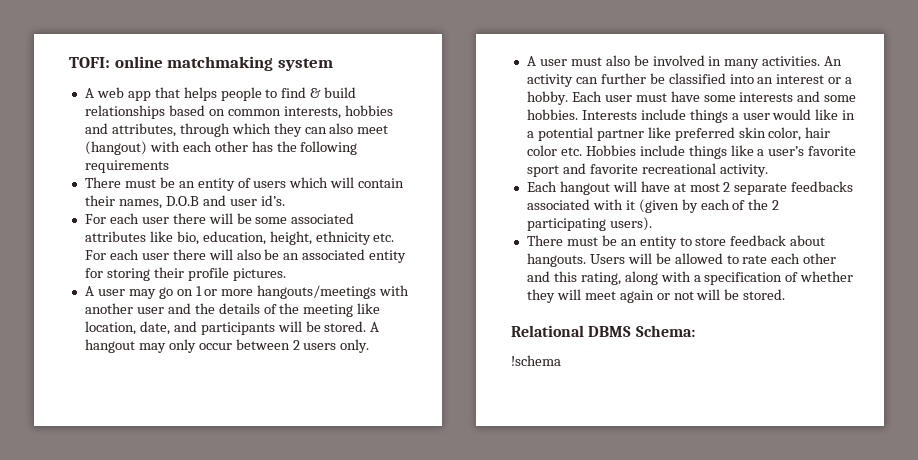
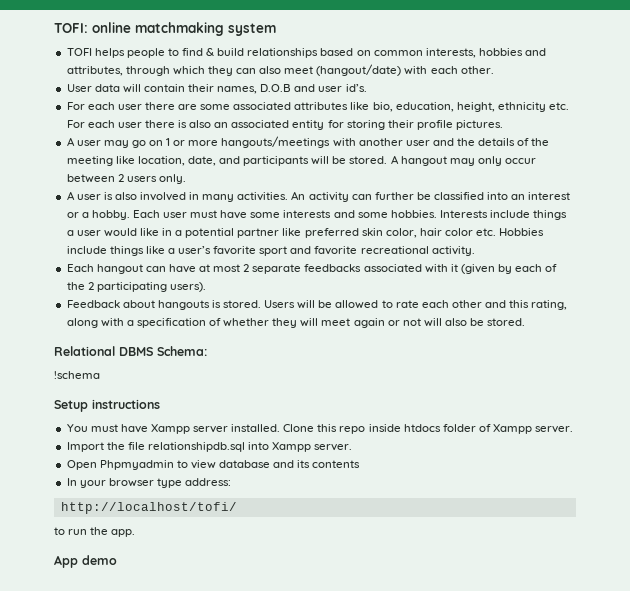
- A web app that helps people to find & build relationships based on common interests, hobbies and attributes, through which they can also meet (hangout) with each other has the following requirements
- There must be an entity of users which will contain their names, D.O.B and user id’s.
+ TOFI helps people to find & build relationships based on common interests, hobbies and attributes, through which they can also meet (hangout/date) with each other.
+ User data will contain their names, D.O.B and user id’s.
- For each user there will be some associated attributes like bio, education, height, ethnicity etc. For each user there will also be an associated entity for storing their profile pictures.
+ For each user there are some associated attributes like bio, education, height, ethnicity etc. For each user there is also an associated entity for storing their profile pictures.
- A user must also be involved in many activities.
+ A user is also involved in many activities.
- Each hangout will have at most 2 separate feedbacks associated with it (given by each of the 2 participating users).
+ Each hangout can have at most 2 separate feedbacks associated with it (given by each of the 2 participating users).
- There must be an entity to store feedback about hangouts.
+ Feedback about hangouts is stored.
- Users will be allowed to rate each other and this rating, along with a specification of whether they will meet again or not will be stored.
+ Users will be allowed to rate each other and this rating, along with a specification of whether they will meet again or not will also be stored.
+ Setup instructions
+ You must have Xampp server installed. Clone this repo inside htdocs folder of Xampp server.
+ Import the file relationshipdb.sql into Xampp server.
+ Open Phpmyadmin to view database and its contents
+ In your browser type address:
+ http://localhost/tofi/
+ to run the app.
+ App demo

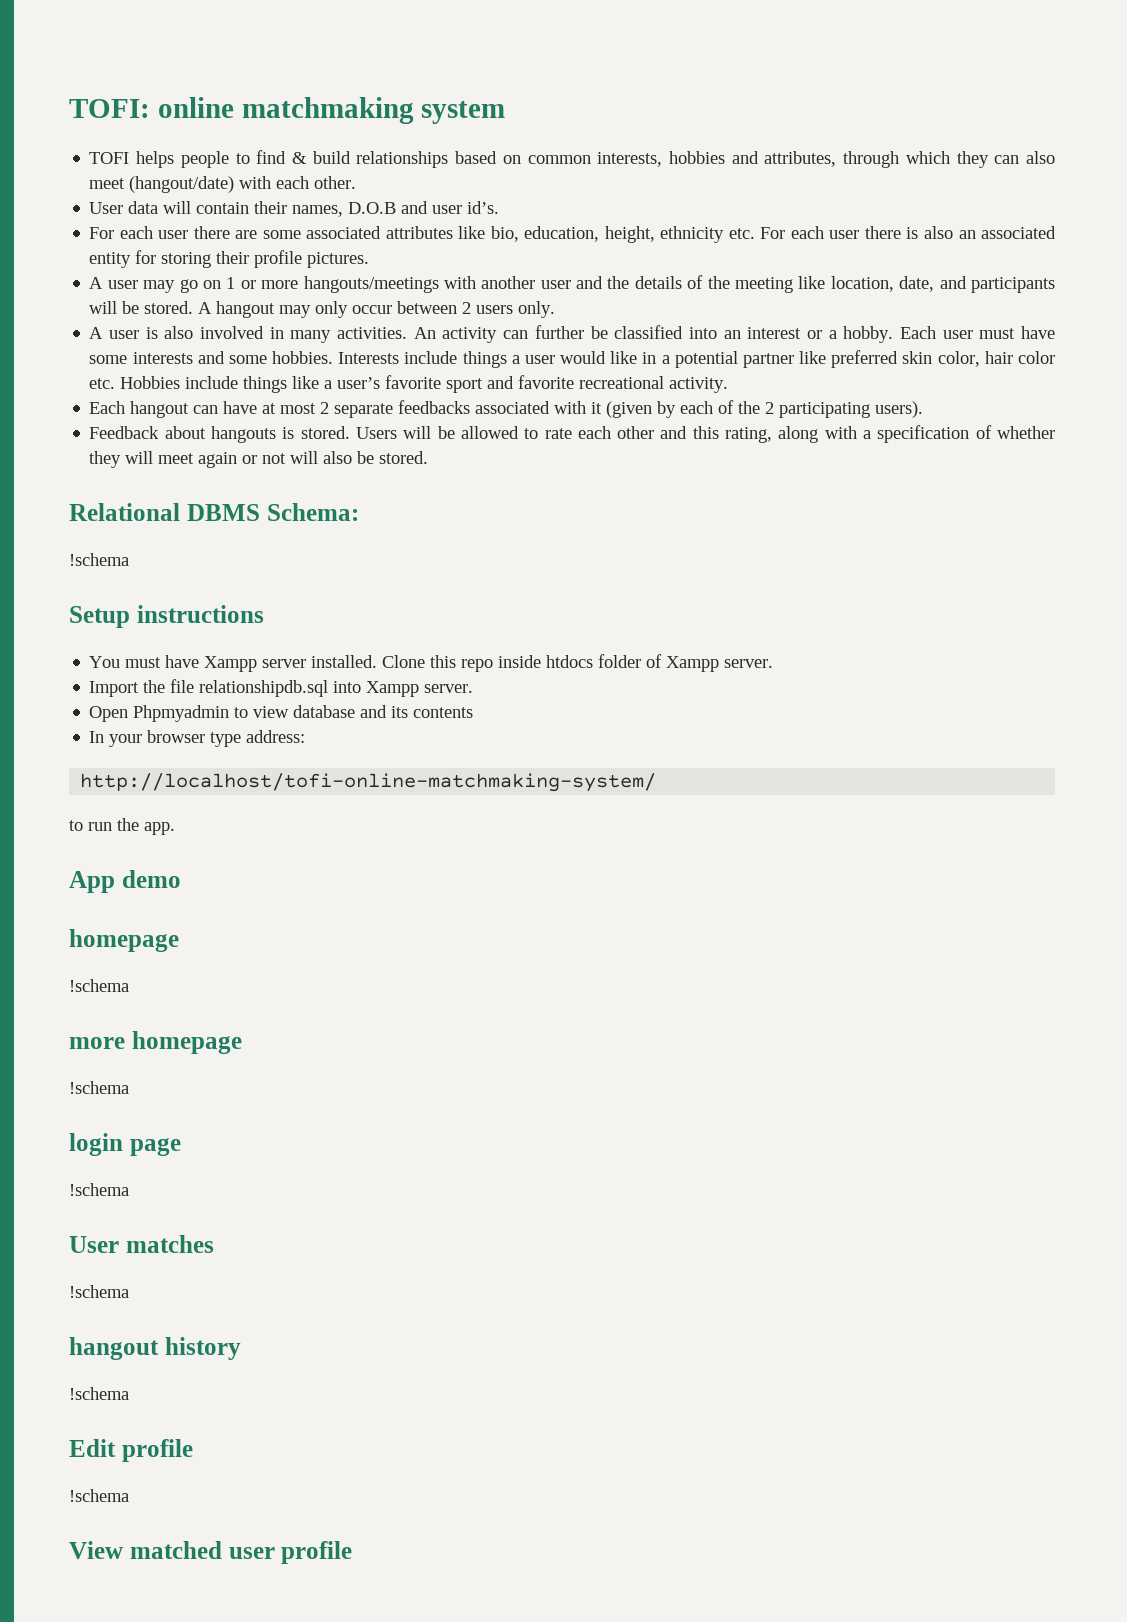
- http://localhost/tofi/
+ http://localhost/tofi-online-matchmaking-system/
  App demo
+ homepage
+ !schema
+ more homepage
+ !schema
+ login page
+ !schema
+ User matches
+ !schema
+ hangout history
+ !schema
+ Edit profile
+ !schema
+ View matched user profile

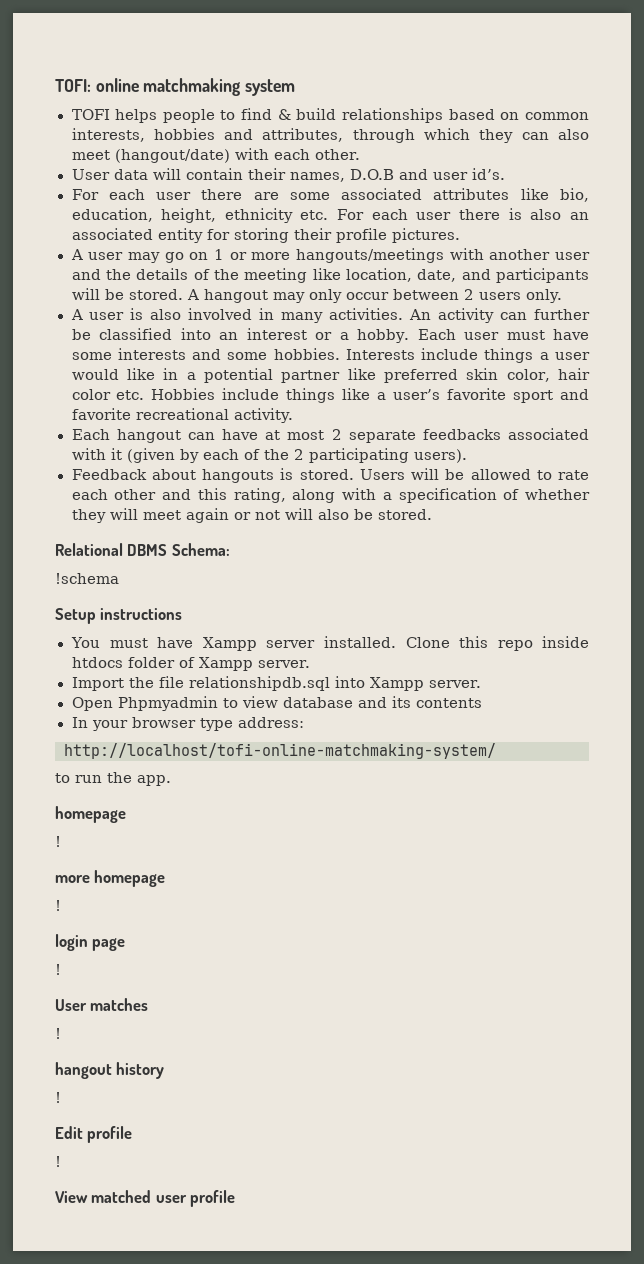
  to run the app.
- App demo
  homepage
- !schema
+ !
  more homepage
- !schema
+ !
  login page
- !schema
+ !
  User matches
- !schema
+ !
  hangout history
- !schema
+ !
  Edit profile
- !schema
+ !

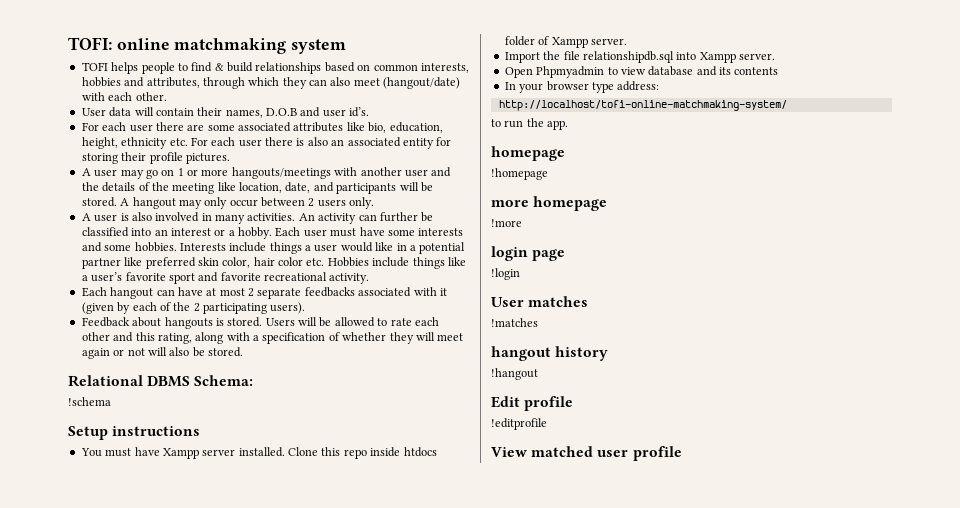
  to run the app.
  homepage
- !
+ !homepage
  more homepage
- !
+ !more
  login page
- !
+ !login
  User matches
- !
+ !matches
  hangout history
- !
+ !hangout
  Edit profile
- !
+ !editprofile

